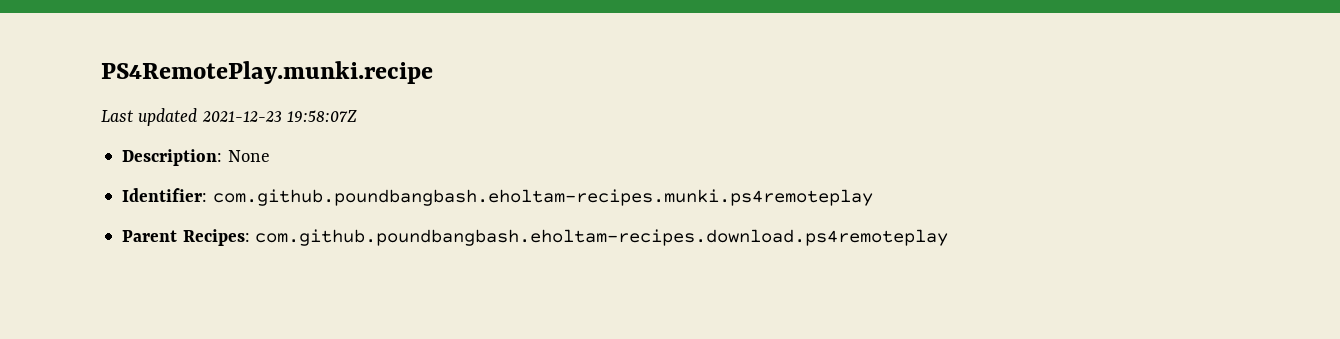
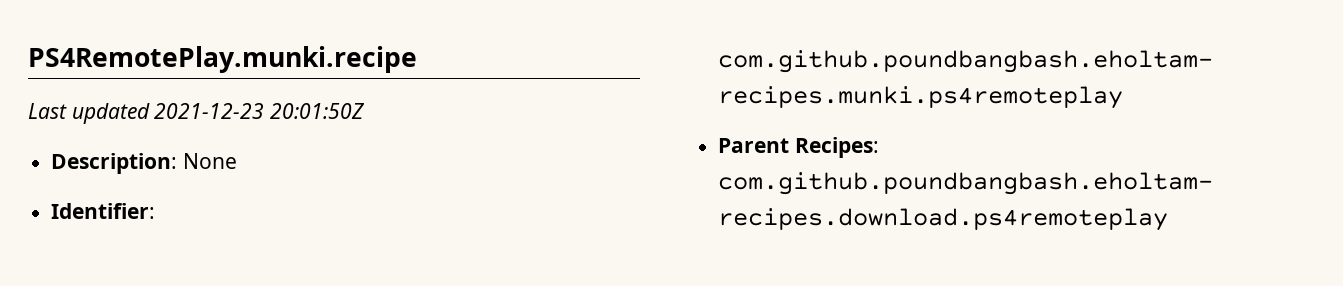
- Last updated 2021-12-23 19:58:07Z
+ Last updated 2021-12-23 20:01:50Z

